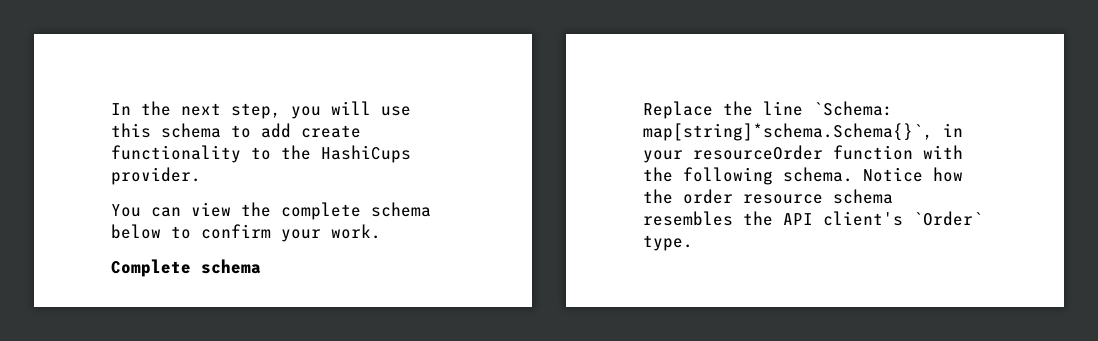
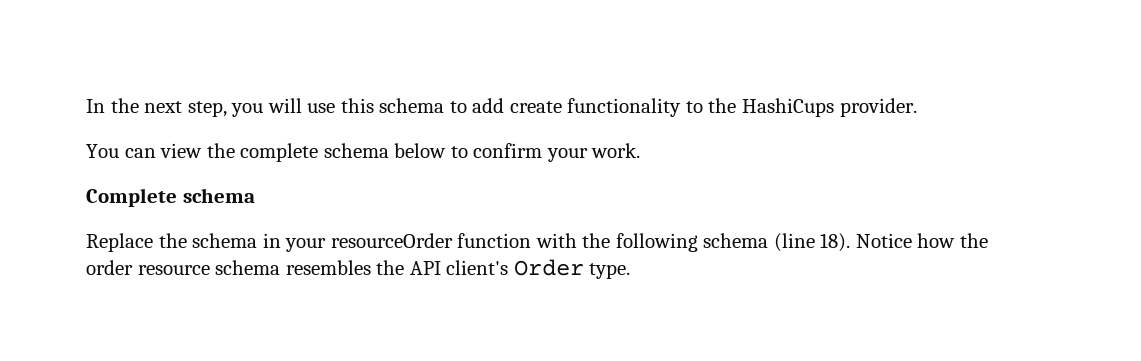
- Replace the line `Schema: map[string]*schema.Schema{}`, in your resourceOrder function with the following schema.
+ Replace the schema in your resourceOrder function with the following schema (line 18).
- Notice how the order resource schema resembles the API client's `Order` type.
+ Notice how the order resource schema resembles the API client's Order type.

